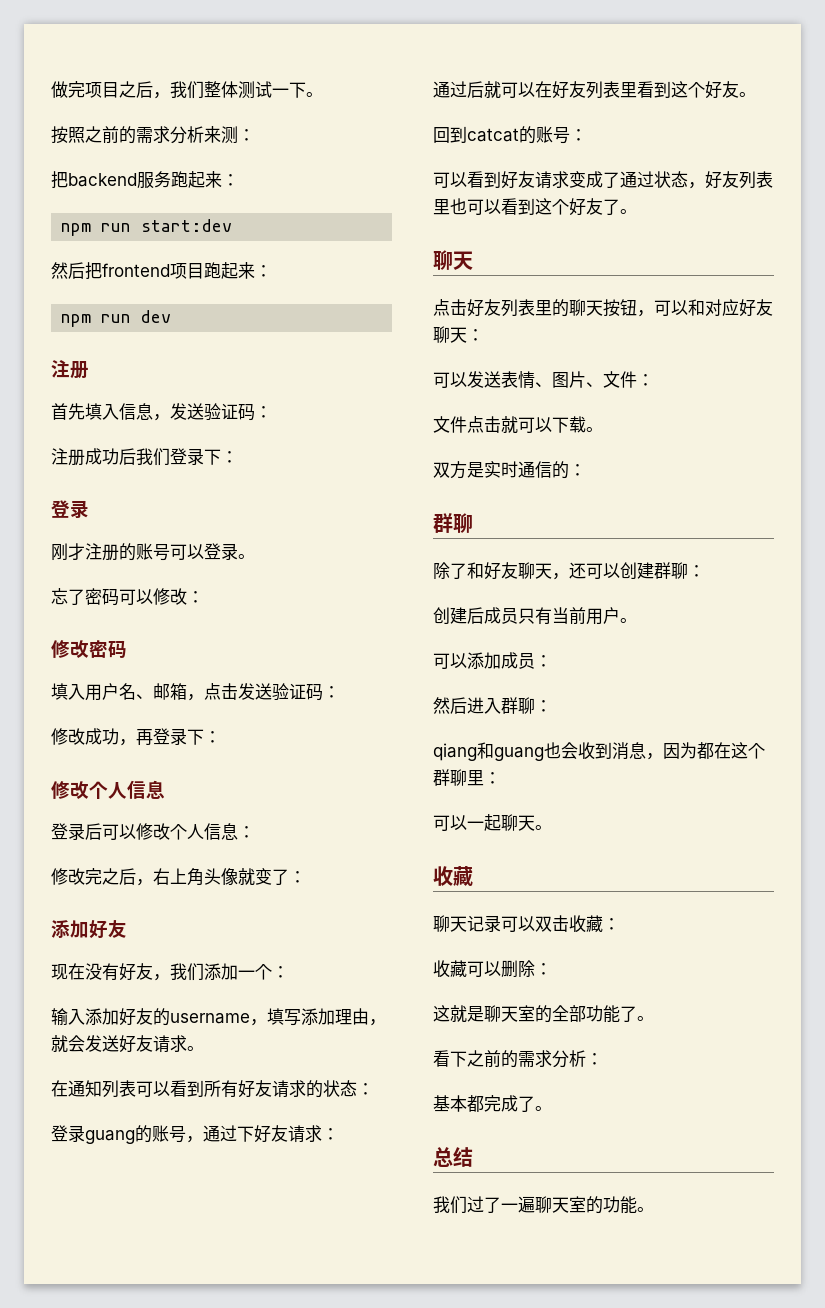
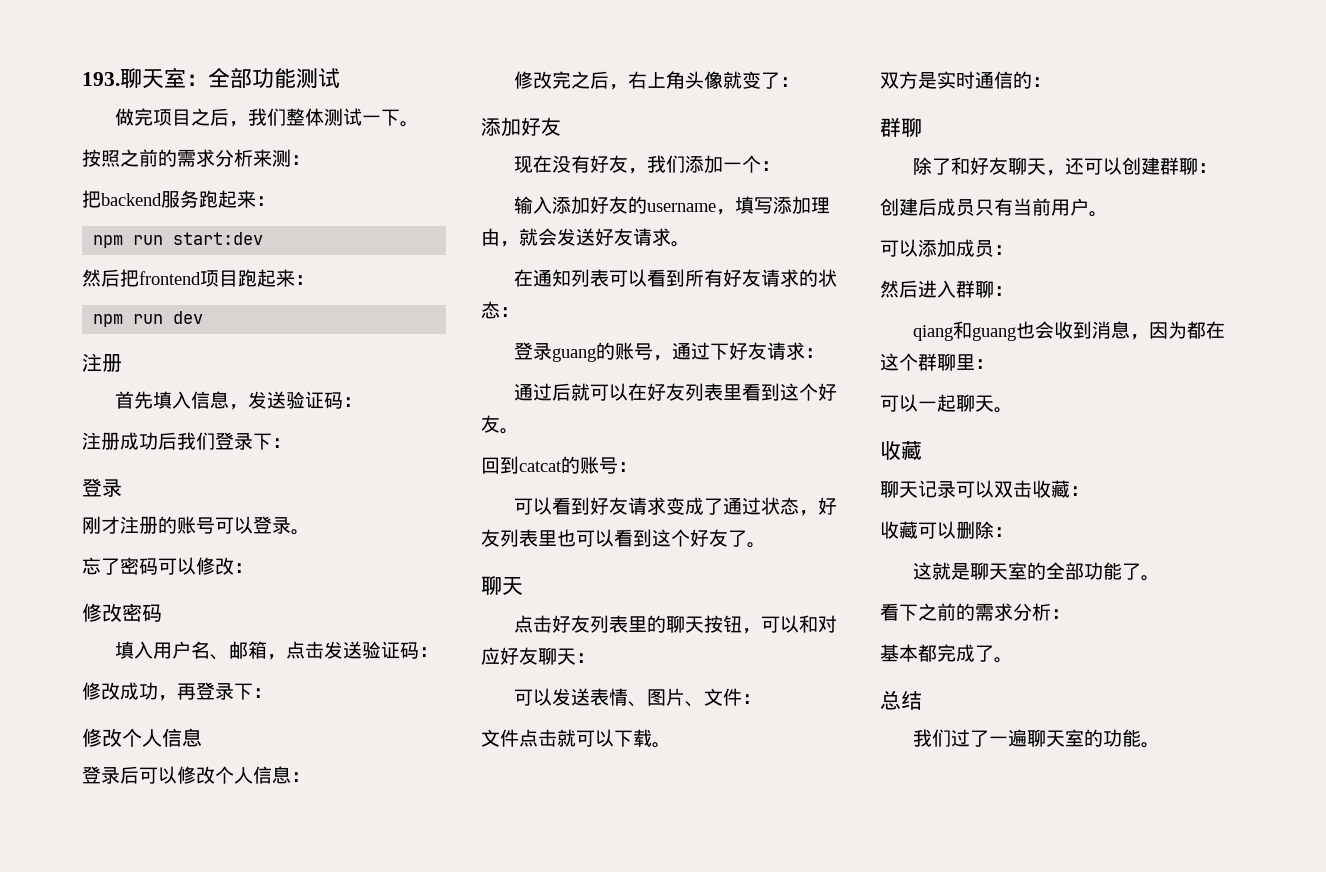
+ 193.聊天室：全部功能测试

